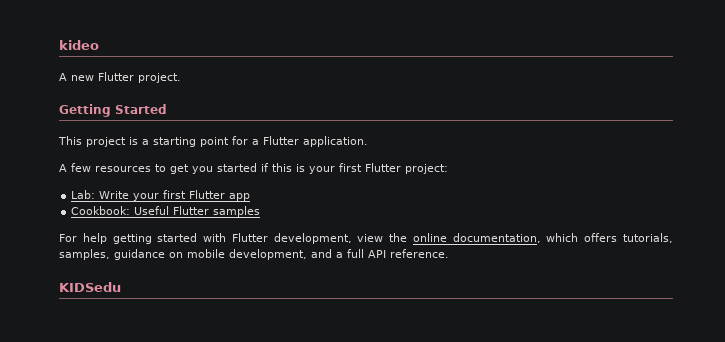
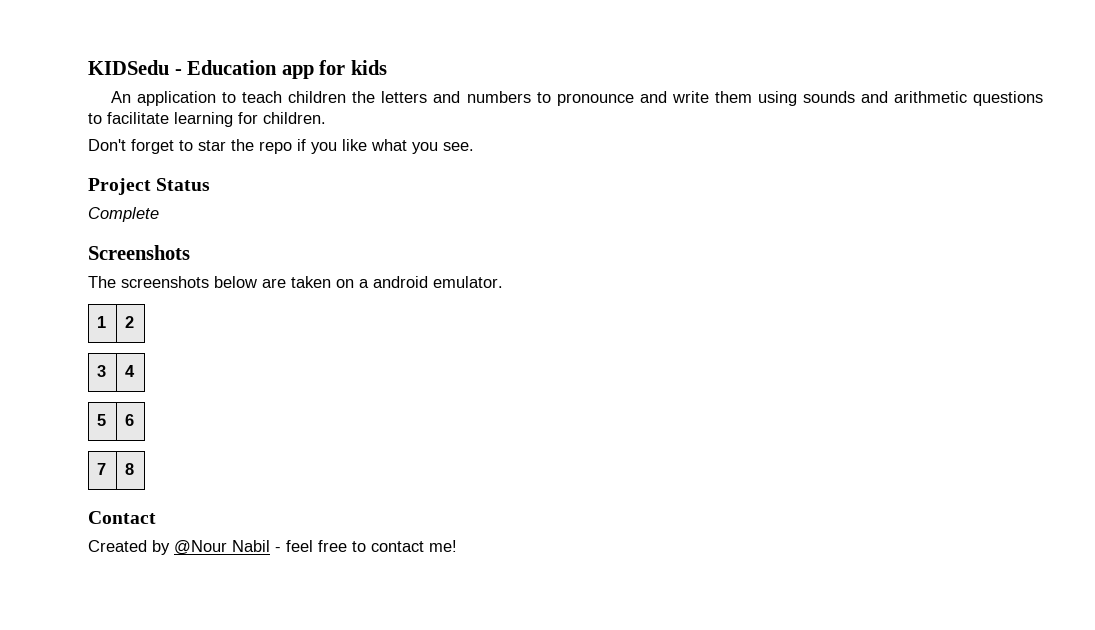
- kideo
- A new Flutter project.
- Getting Started
- This project is a starting point for a Flutter application.
- A few resources to get you started if this is your first Flutter project:
- Lab: Write your first Flutter app
- Cookbook: Useful Flutter samples
- For help getting started with Flutter development, view the online documentation, which offers tutorials, samples, guidance on mobile development, and a full API reference.
- KIDSedu
+ KIDSedu - Education app for kids
+ An application to teach children the letters and numbers to pronounce and write them using sounds and arithmetic questions to facilitate learning for children.
+ Don't forget to star the repo if you like what you see.
+ Project Status
+ Complete
+ Screenshots
+ The screenshots below are taken on a android emulator.
+ 1 | 2
+ 3 | 4
+ 5 | 6
+ 7 | 8
+ Contact
+ Created by @Nour Nabil - feel free to contact me!

